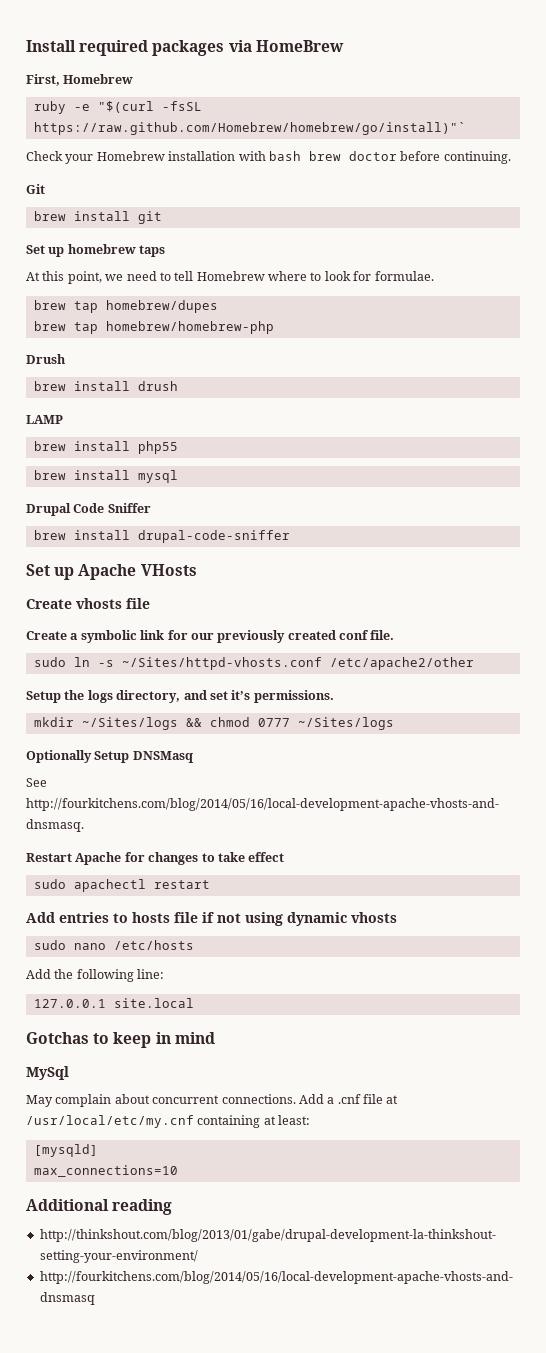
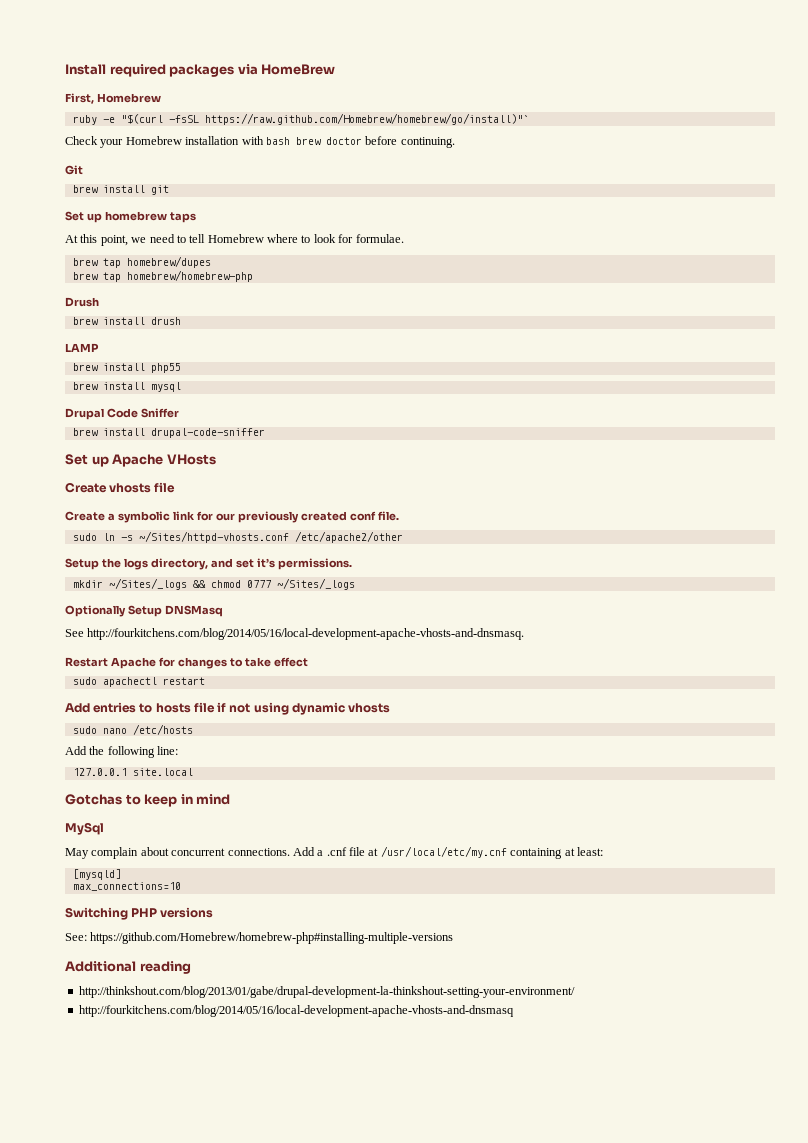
- mkdir ~/Sites/logs && chmod 0777 ~/Sites/logs
+ mkdir ~/Sites/_logs && chmod 0777 ~/Sites/_logs
+ Switching PHP versions
+ See: https://github.com/Homebrew/homebrew-php#installing-multiple-versions

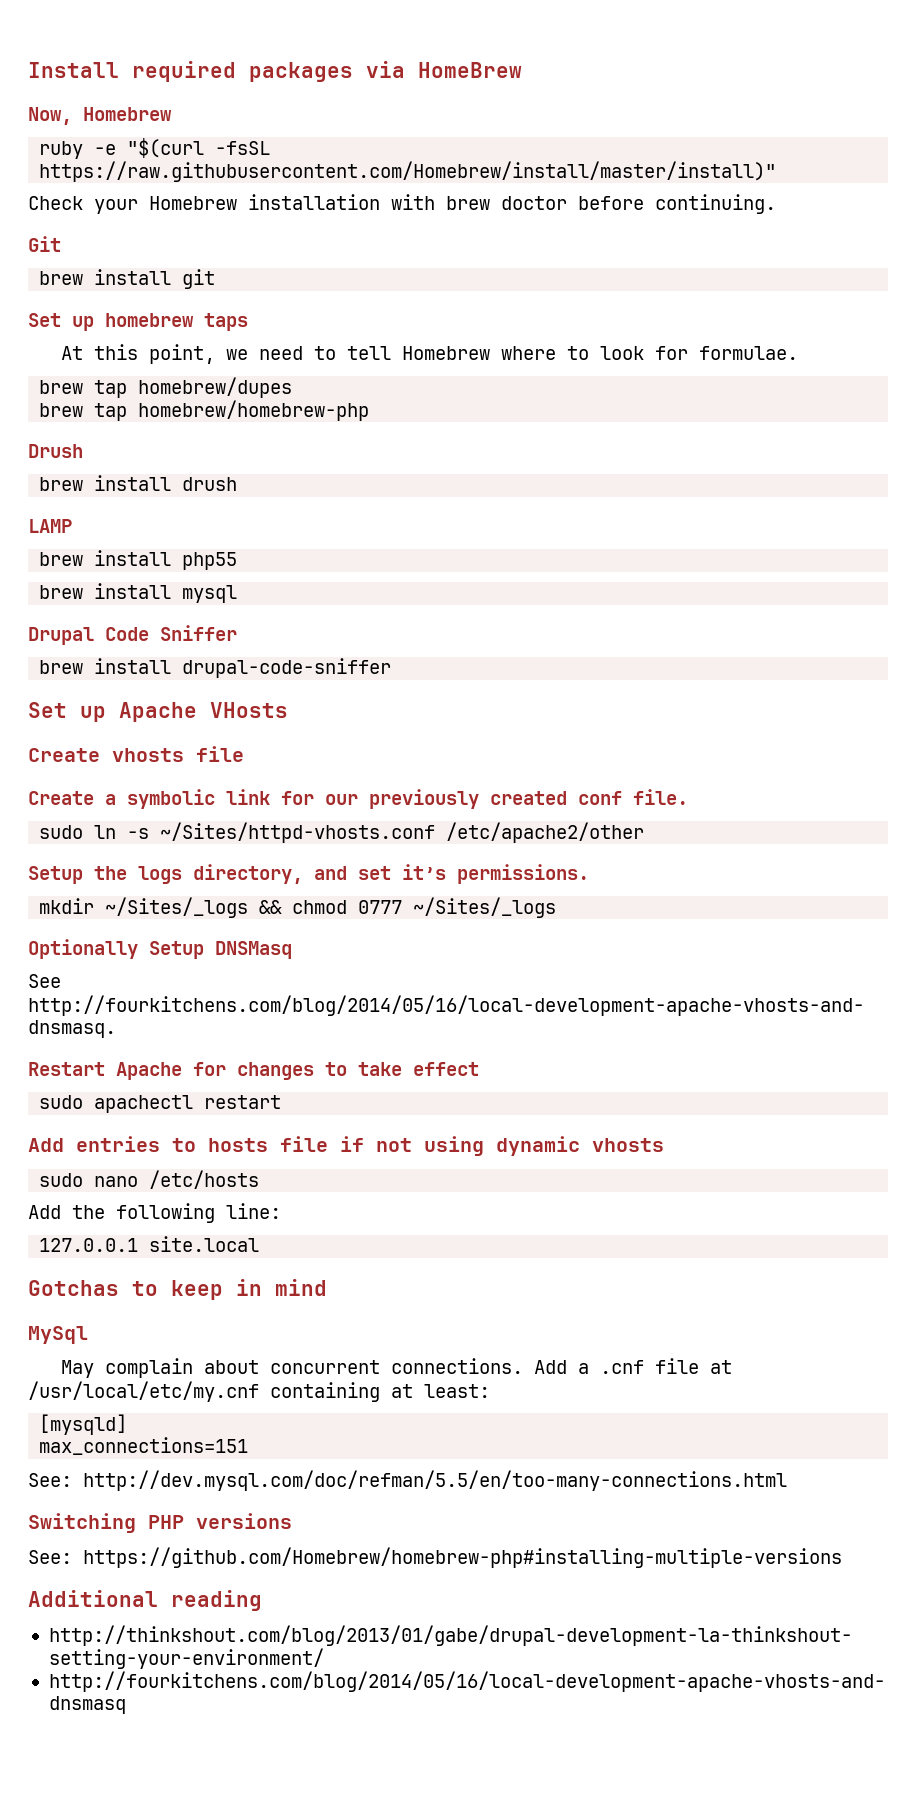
- First, Homebrew
+ Now, Homebrew
- ruby -e "$(curl -fsSL https://raw.github.com/Homebrew/homebrew/go/install)"`
+ ruby -e "$(curl -fsSL https://raw.githubusercontent.com/Homebrew/install/master/install)"
- Check your Homebrew installation with bash brew doctor before continuing.
+ Check your Homebrew installation with brew doctor before continuing.
- max_connections=10
+ max_connections=151
+ See: http://dev.mysql.com/doc/refman/5.5/en/too-many-connections.html

